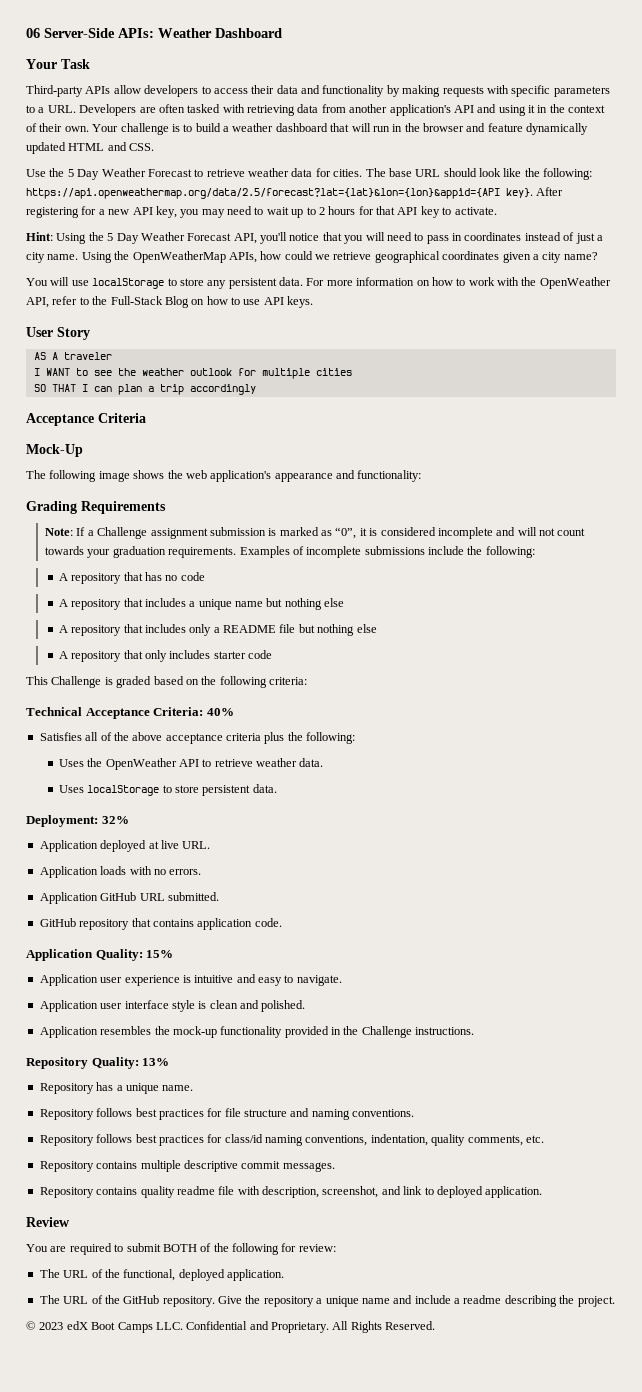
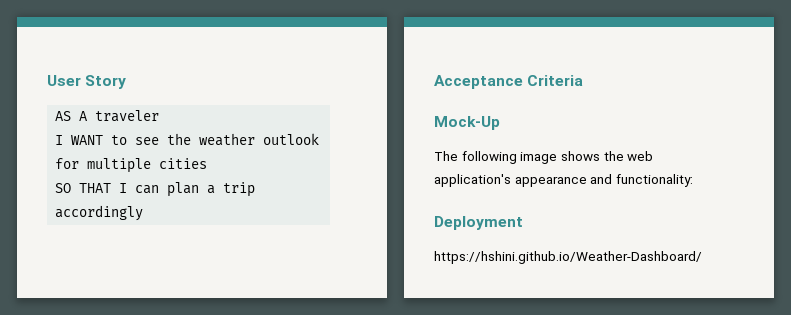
- 06 Server-Side APIs: Weather Dashboard
- Your Task
- Third-party APIs allow developers to access their data and functionality by making requests with specific parameters to a URL. Developers are often tasked with retrieving data from another application's API and using it in the context of their own. Your challenge is to build a weather dashboard that will run in the browser and feature dynamically updated HTML and CSS.
- Use the 5 Day Weather Forecast to retrieve weather data for cities. The base URL should look like the following: https://api.openweathermap.org/data/2.5/forecast?lat={lat}&lon={lon}&appid={API key}. After registering for a new API key, you may need to wait up to 2 hours for that API key to activate.
- Hint: Using the 5 Day Weather Forecast API, you'll notice that you will need to pass in coordinates instead of just a city name. Using the OpenWeatherMap APIs, how could we retrieve geographical coordinates given a city name?
- You will use localStorage to store any persistent data. For more information on how to work with the OpenWeather API, refer to the Full-Stack Blog on how to use API keys.
- Grading Requirements
- Note: If a Challenge assignment submission is marked as “0”, it is considered incomplete and will not count towards your graduation requirements. Examples of incomplete submissions include the following:
- A repository that has no code
- A repository that includes a unique name but nothing else
- A repository that includes only a README file but nothing else
- A repository that only includes starter code
- This Challenge is graded based on the following criteria:
- Technical Acceptance Criteria: 40%
- Satisfies all of the above acceptance criteria plus the following:
- Uses the OpenWeather API to retrieve weather data.
- Uses localStorage to store persistent data.
- Deployment: 32%
- Application deployed at live URL.
- Application loads with no errors.
- Application GitHub URL submitted.
- GitHub repository that contains application code.
- Application Quality: 15%
- Application user experience is intuitive and easy to navigate.
- Application user interface style is clean and polished.
- Application resembles the mock-up functionality provided in the Challenge instructions.
- Repository Quality: 13%
- Repository has a unique name.
- Repository follows best practices for file structure and naming conventions.
- Repository follows best practices for class/id naming conventions, indentation, quality comments, etc.
- Repository contains multiple descriptive commit messages.
- Repository contains quality readme file with description, screenshot, and link to deployed application.
- Review
- You are required to submit BOTH of the following for review:
- The URL of the functional, deployed application.
- The URL of the GitHub repository. Give the repository a unique name and include a readme describing the project.
- © 2023 edX Boot Camps LLC. Confidential and Proprietary. All Rights Reserved.
+ Deployment
+ https://hshini.github.io/Weather-Dashboard/

